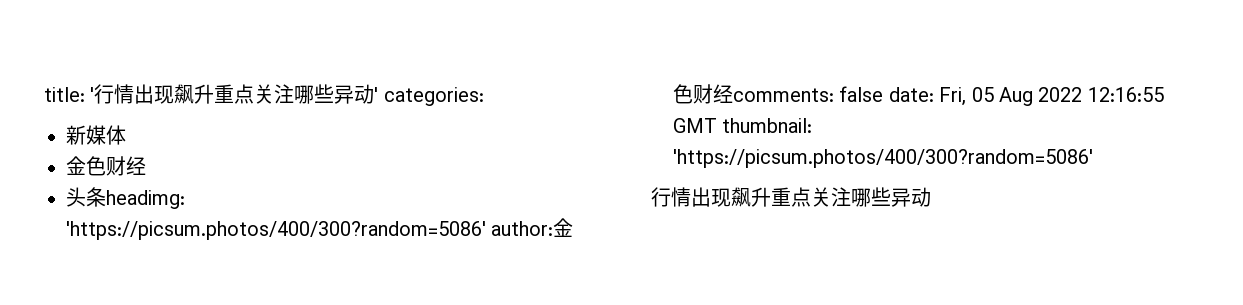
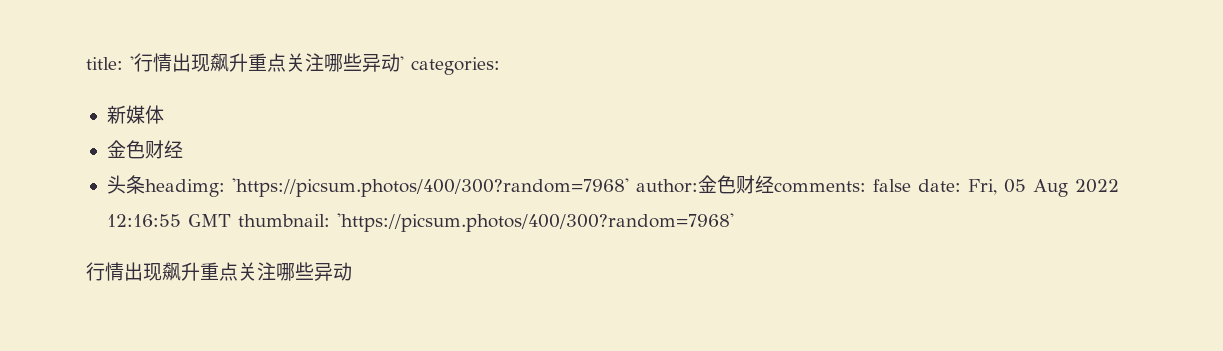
- 头条headimg: 'https://picsum.photos/400/300?random=5086' author:金色财经comments: false date: Fri, 05 Aug 2022 12:16:55 GMT thumbnail: 'https://picsum.photos/400/300?random=5086'
+ 头条headimg: 'https://picsum.photos/400/300?random=7968' author:金色财经comments: false date: Fri, 05 Aug 2022 12:16:55 GMT thumbnail: 'https://picsum.photos/400/300?random=7968'

